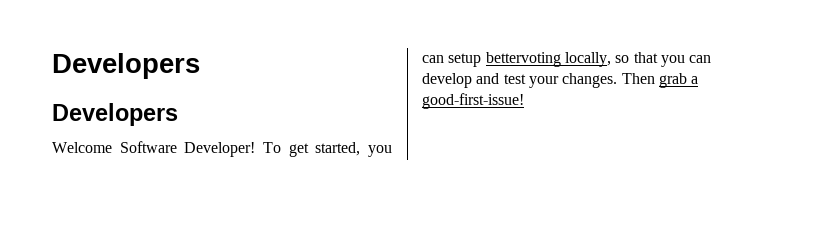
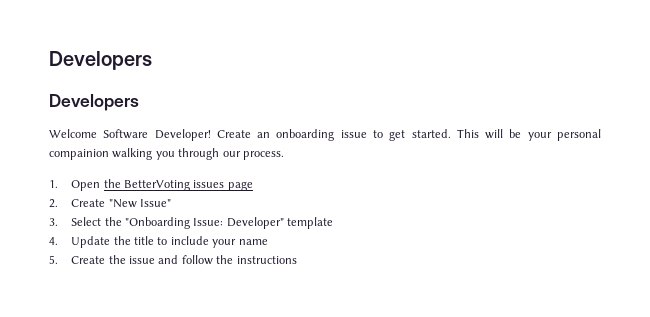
- To get started, you can setup bettervoting locally, so that you can develop and test your changes. Then grab a good-first-issue!
+ Create an onboarding issue to get started. This will be your personal compainion walking you through our process.
+ 1. Open the BetterVoting issues page
+ 2. Create "New Issue"
+ 3. Select the "Onboarding Issue: Developer" template
+ 4. Update the title to include your name
+ 5. Create the issue and follow the instructions

